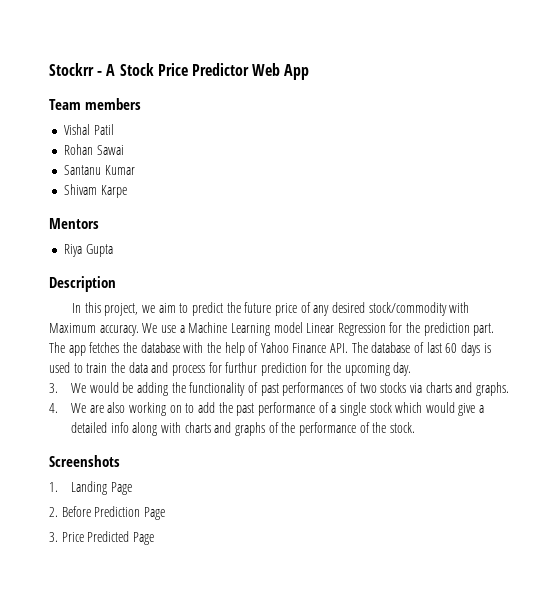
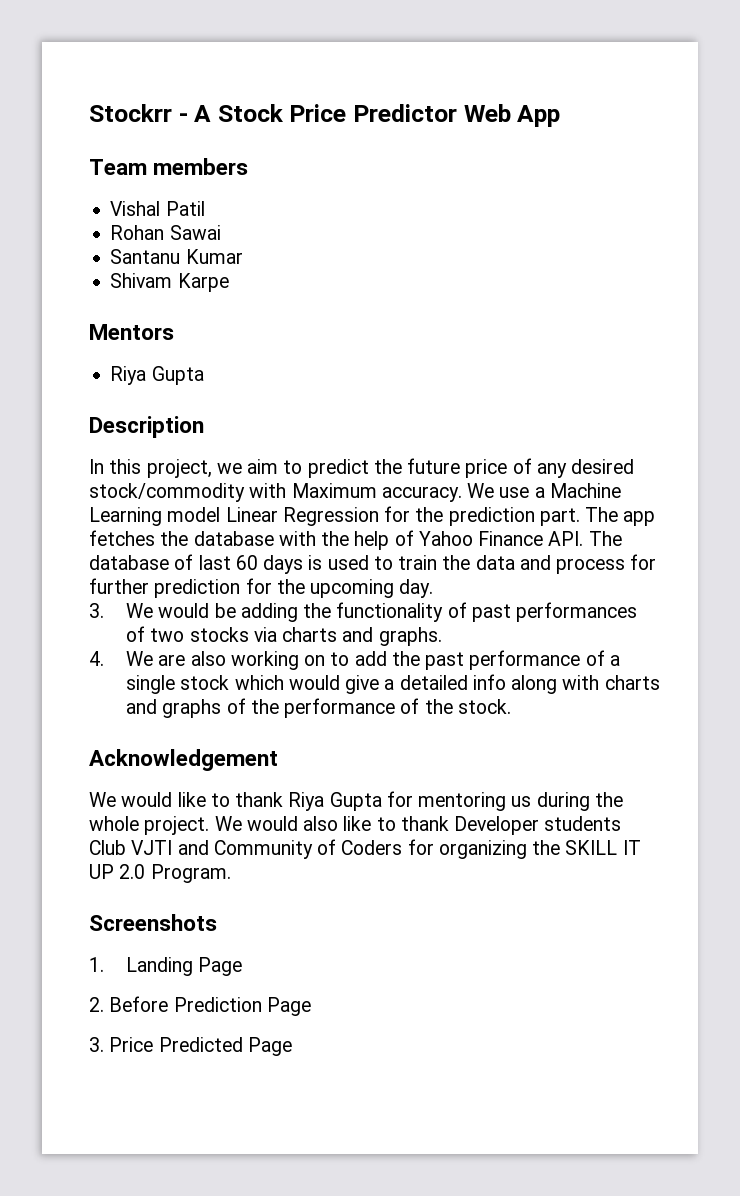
- The app fetches the database with the help of Yahoo Finance API. The database of last 60 days is used to train the data and process for furthur prediction for the upcoming day.
+ The app fetches the database with the help of Yahoo Finance API. The database of last 60 days is used to train the data and process for further prediction for the upcoming day.
+ Acknowledgement
+ We would like to thank Riya Gupta for mentoring us during the whole project. We would also like to thank Developer students Club VJTI and Community of Coders for organizing the SKILL IT UP 2.0 Program.

